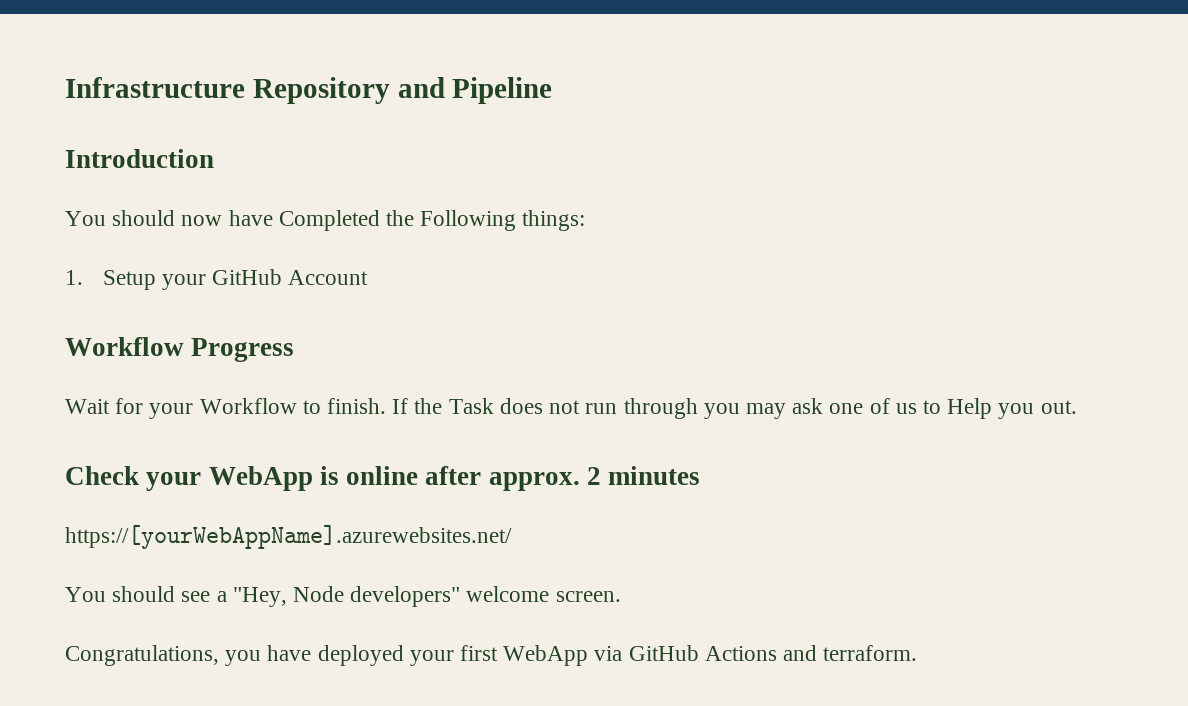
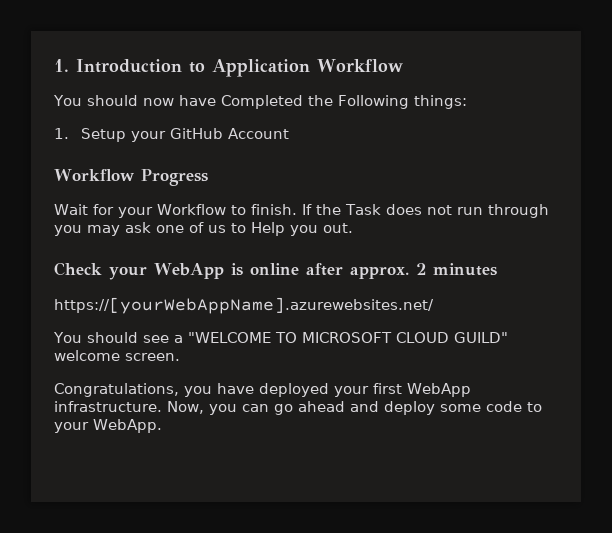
- Infrastructure Repository and Pipeline
- Introduction
+ 1. Introduction to Application Workflow
- You should see a "Hey, Node developers" welcome screen.
+ You should see a "WELCOME TO MICROSOFT CLOUD GUILD" welcome screen.
- Congratulations, you have deployed your first WebApp via GitHub Actions and terraform.
+ Congratulations, you have deployed your first WebApp infrastructure. Now, you can go ahead and deploy some code to your WebApp.

